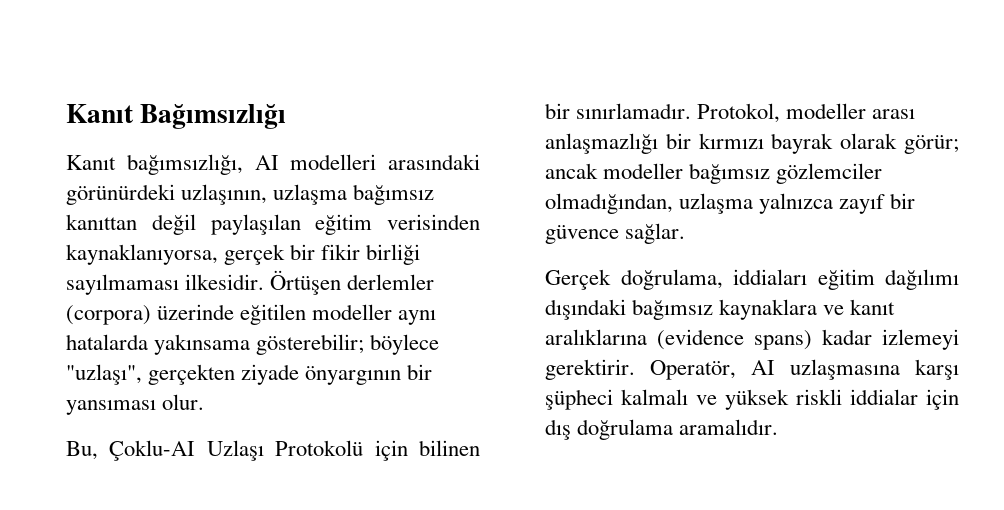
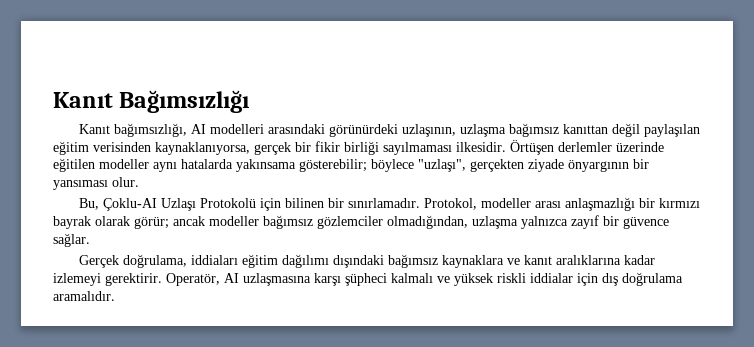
- Örtüşen derlemler (corpora) üzerinde eğitilen modeller aynı hatalarda yakınsama gösterebilir; böylece "uzlaşı", gerçekten ziyade önyargının bir yansıması olur.
+ Örtüşen derlemler üzerinde eğitilen modeller aynı hatalarda yakınsama gösterebilir; böylece "uzlaşı", gerçekten ziyade önyargının bir yansıması olur.
- Gerçek doğrulama, iddiaları eğitim dağılımı dışındaki bağımsız kaynaklara ve kanıt aralıklarına (evidence spans) kadar izlemeyi gerektirir.
+ Gerçek doğrulama, iddiaları eğitim dağılımı dışındaki bağımsız kaynaklara ve kanıt aralıklarına kadar izlemeyi gerektirir.

